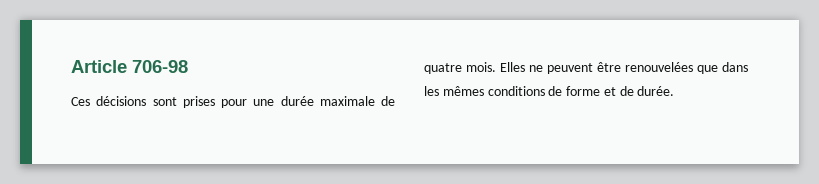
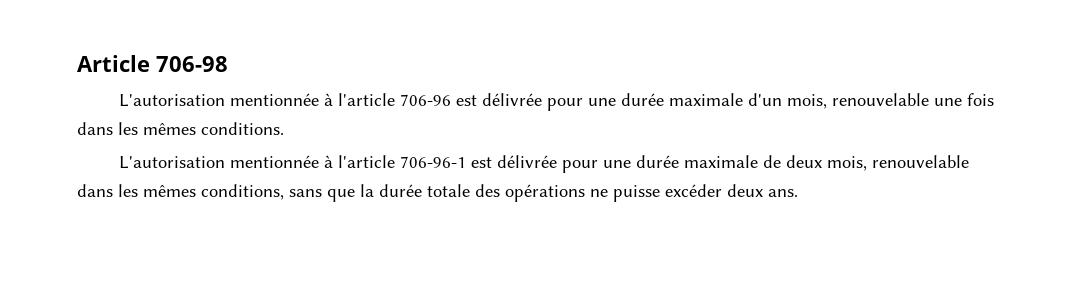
- Ces décisions sont prises pour une durée maximale de quatre mois. Elles ne peuvent être renouvelées que dans les mêmes conditions de forme et de durée.
+ L'autorisation mentionnée à l'article 706-96 est délivrée pour une durée maximale d'un mois, renouvelable une fois dans les mêmes conditions.
+ L'autorisation mentionnée à l'article 706-96-1 est délivrée pour une durée maximale de deux mois, renouvelable dans les mêmes conditions, sans que la durée totale des opérations ne puisse excéder deux ans.

